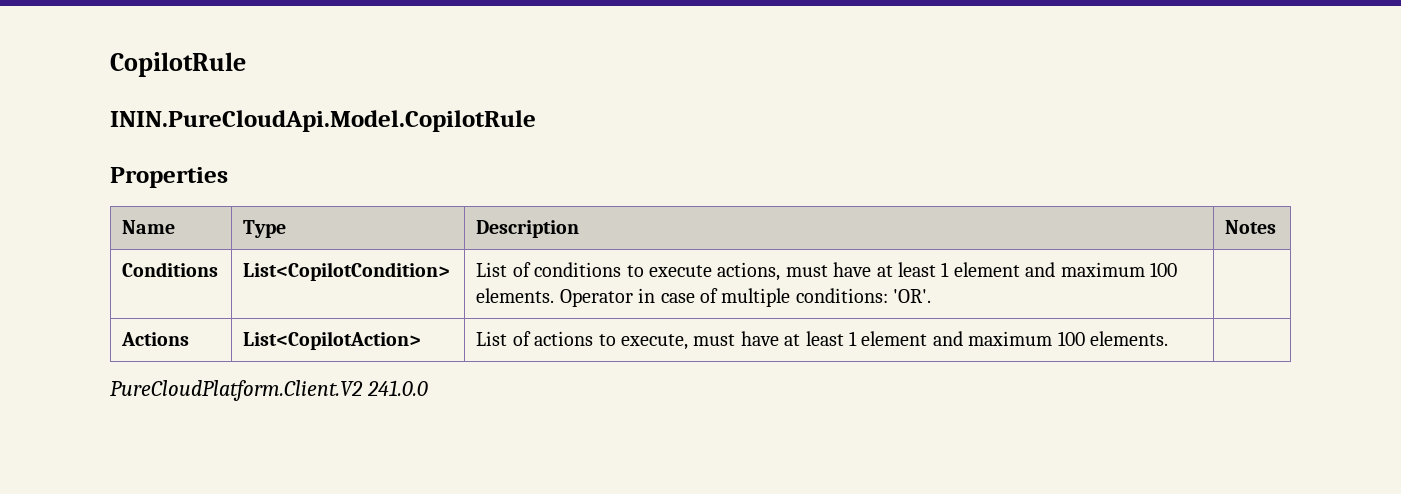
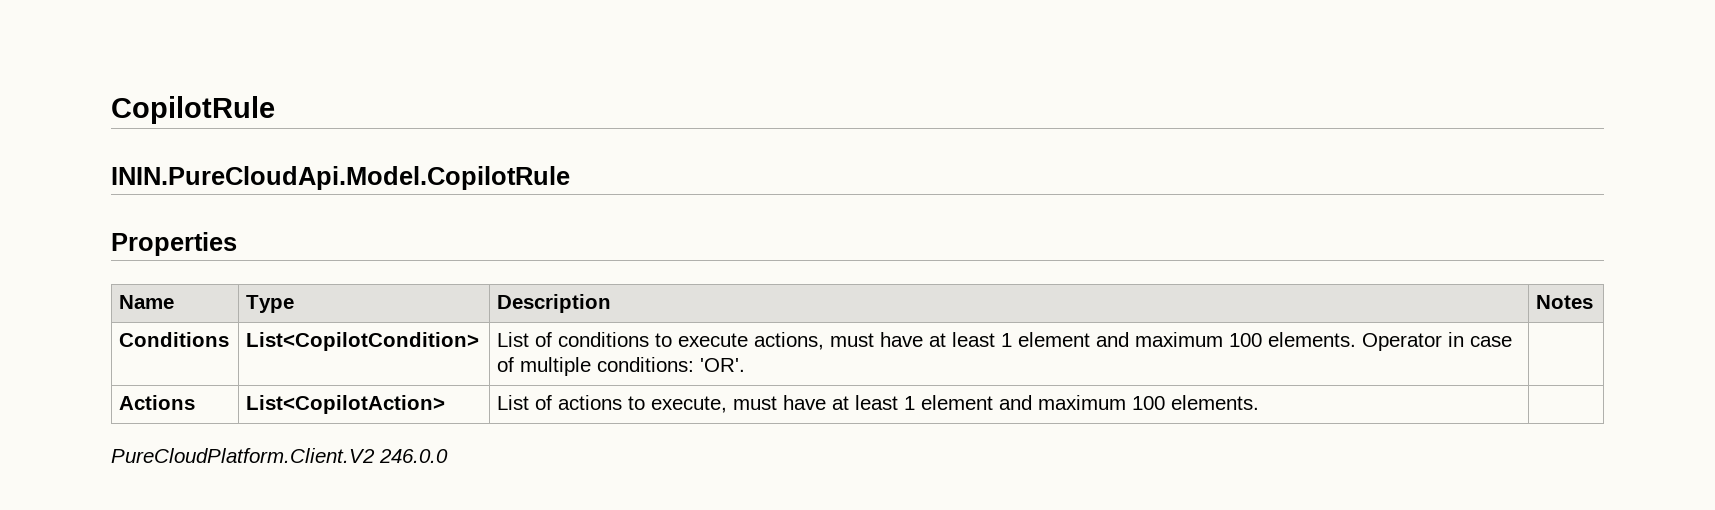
- PureCloudPlatform.Client.V2 241.0.0
+ PureCloudPlatform.Client.V2 246.0.0

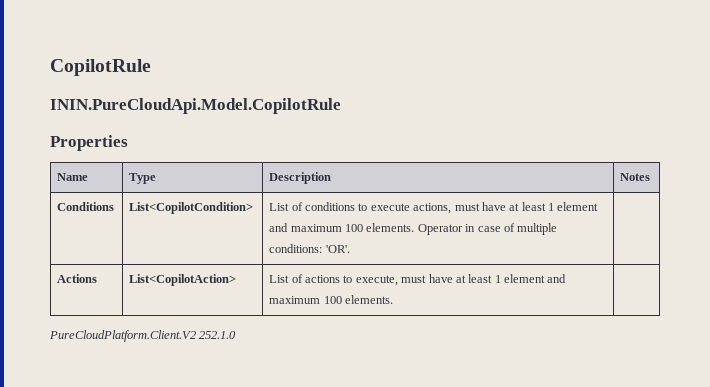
- PureCloudPlatform.Client.V2 246.0.0
+ PureCloudPlatform.Client.V2 252.1.0

